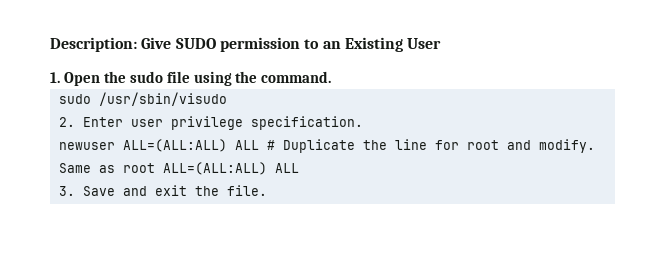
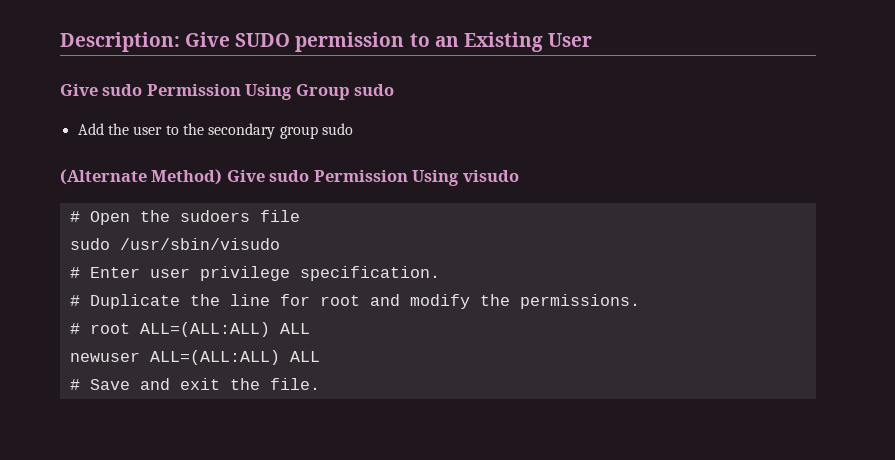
- 1. Open the sudo file using the command.
+ Give sudo Permission Using Group sudo
+ Add the user to the secondary group sudo
+ (Alternate Method) Give sudo Permission Using visudo
+ # Open the sudoers file
- 2. Enter user privilege specification.
+ # Enter user privilege specification.
- newuser ALL=(ALL:ALL) ALL # Duplicate the line for root and modify. Same as root ALL=(ALL:ALL) ALL
+ # Duplicate the line for root and modify the permissions.
+ # root ALL=(ALL:ALL) ALL
- 3. Save and exit the file.
+ newuser ALL=(ALL:ALL) ALL
+ # Save and exit the file.

